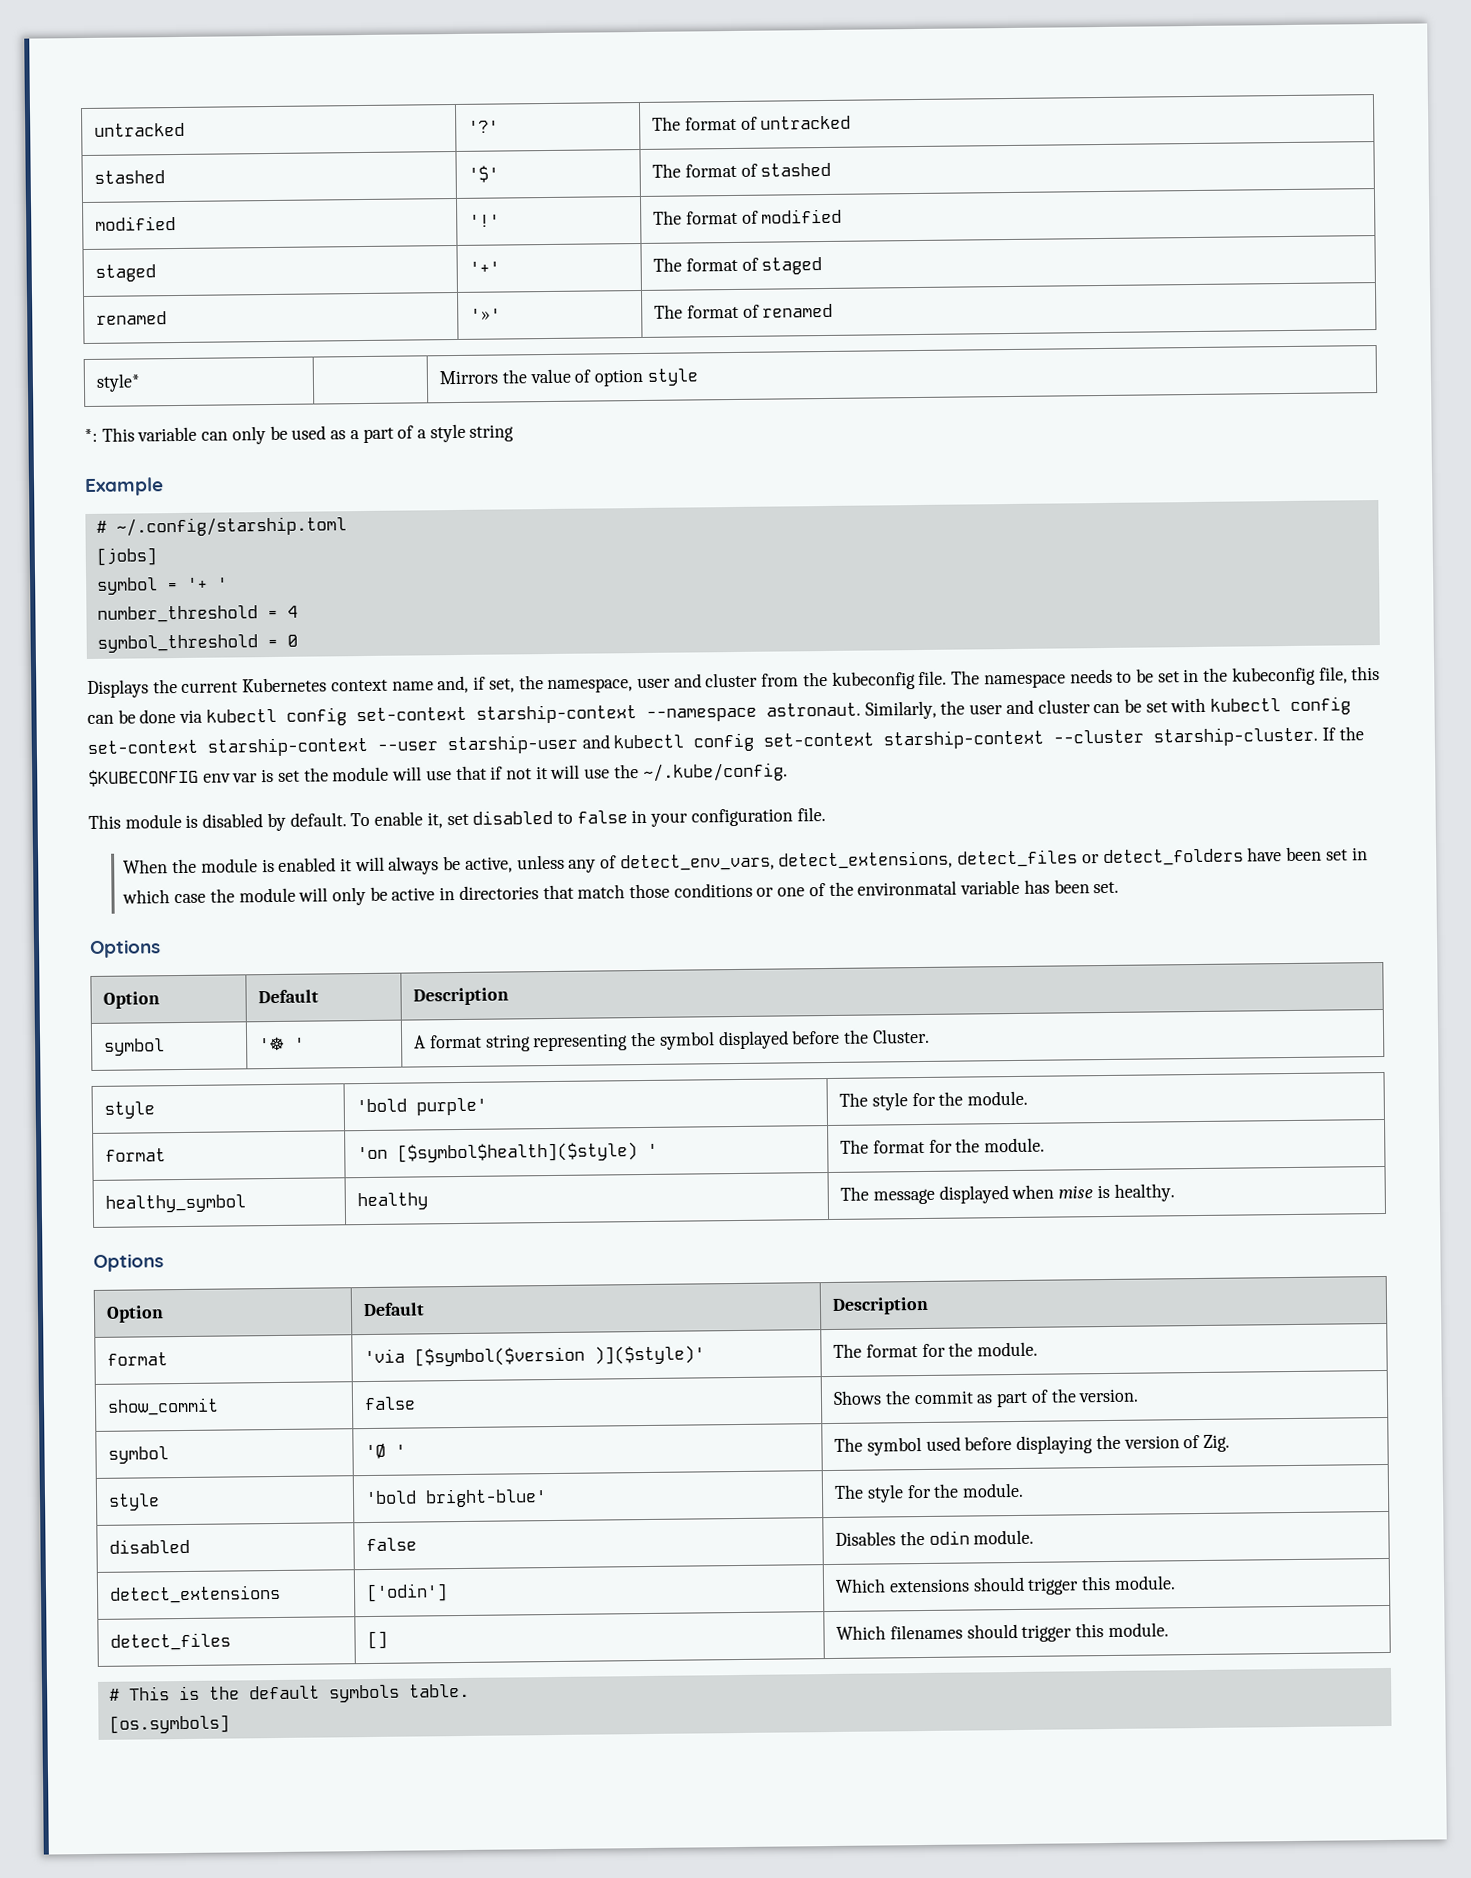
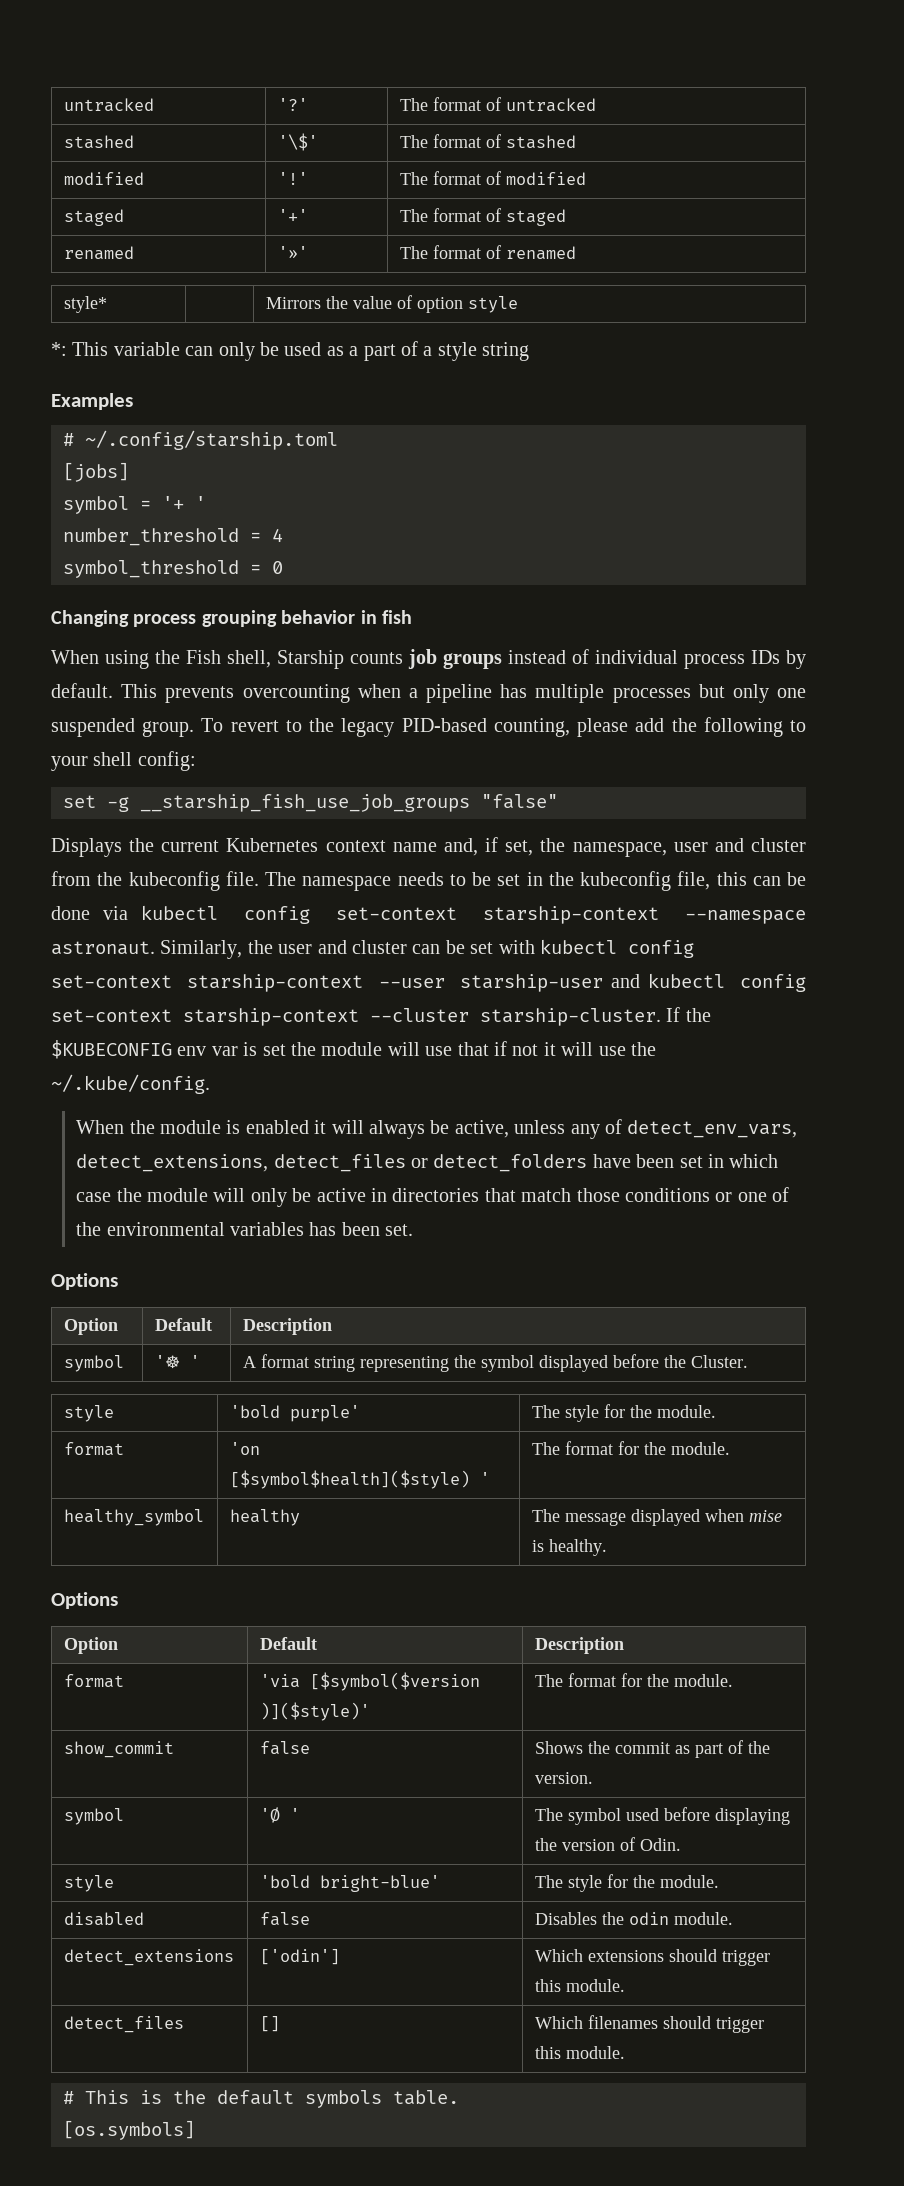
- stashed | '$' | The format of stashed
+ stashed | '\$' | The format of stashed
- Example
+ Examples
+ Changing process grouping behavior in fish
+ When using the Fish shell, Starship counts job groups instead of individual process IDs by default. This prevents overcounting when a pipeline has multiple processes but only one suspended group. To revert to the legacy PID-based counting, please add the following to your shell config:
+ set -g __starship_fish_use_job_groups "false"
- This module is disabled by default. To enable it, set disabled to false in your configuration file.
- When the module is enabled it will always be active, unless any of detect_env_vars, detect_extensions, detect_files or detect_folders have been set in which case the module will only be active in directories that match those conditions or one of the environmatal variable has been set.
+ When the module is enabled it will always be active, unless any of detect_env_vars, detect_extensions, detect_files or detect_folders have been set in which case the module will only be active in directories that match those conditions or one of the environmental variables has been set.
- symbol | 'Ø ' | The symbol used before displaying the version of Zig.
+ symbol | 'Ø ' | The symbol used before displaying the version of Odin.

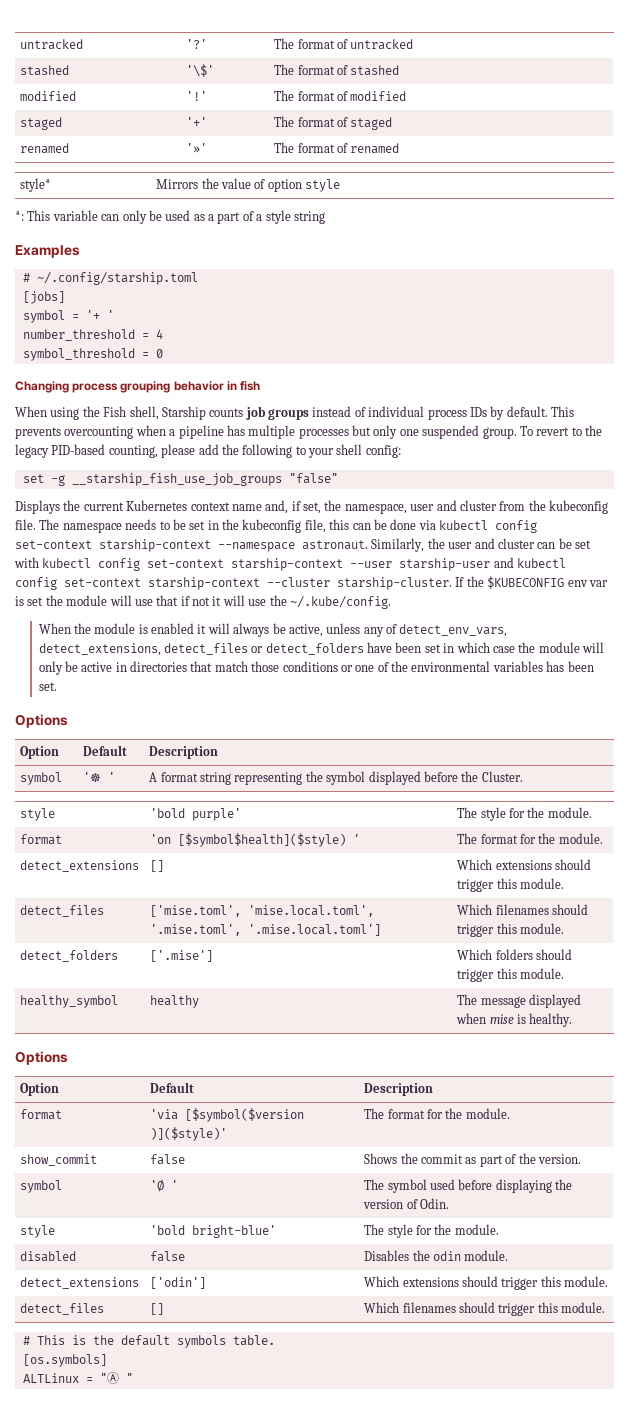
+ detect_extensions | [] | Which extensions should trigger this module.
+ detect_files | ['mise.toml', 'mise.local.toml', '.mise.toml', '.mise.local.toml'] | Which filenames should trigger this module.
+ detect_folders | ['.mise'] | Which folders should trigger this module.
+ ALTLinux = "Ⓐ "

